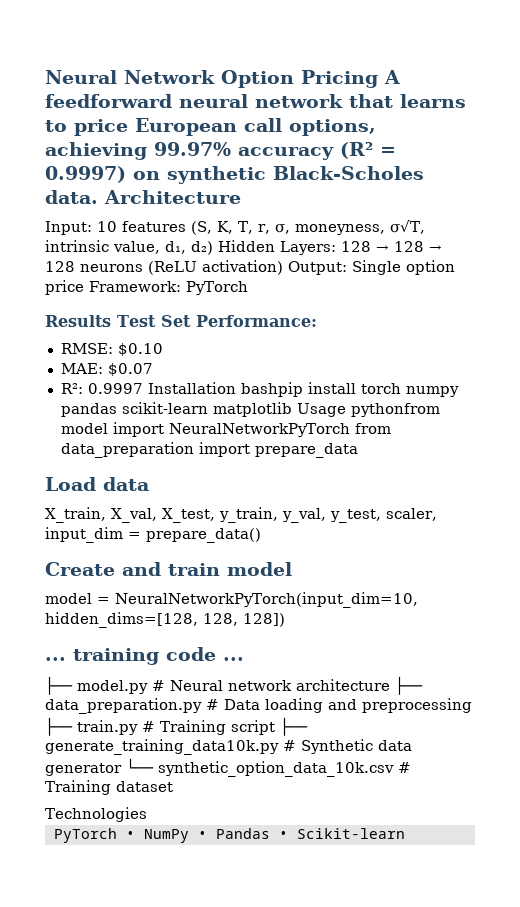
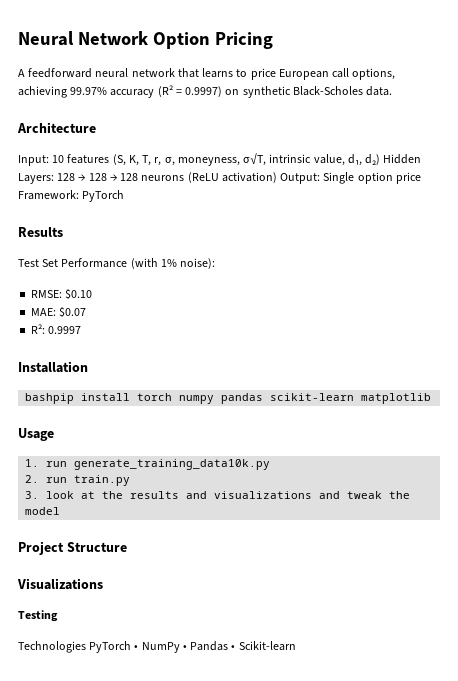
- Neural Network Option Pricing A feedforward neural network that learns to price European call options, achieving 99.97% accuracy (R² = 0.9997) on synthetic Black-Scholes data. Architecture
+ Neural Network Option Pricing
+ A feedforward neural network that learns to price European call options, achieving 99.97% accuracy (R² = 0.9997) on synthetic Black-Scholes data.
+ Architecture
- Results Test Set Performance:
+ Results
+ Test Set Performance (with 1% noise):
- R²: 0.9997 Installation bashpip install torch numpy pandas scikit-learn matplotlib Usage pythonfrom model import NeuralNetworkPyTorch from data_preparation import prepare_data
- Load data
- X_train, X_val, X_test, y_train, y_val, y_test, scaler, input_dim = prepare_data()
- Create and train model
- model = NeuralNetworkPyTorch(input_dim=10, hidden_dims=[128, 128, 128])
- ... training code ...
- ├── model.py # Neural network architecture ├── data_preparation.py # Data loading and preprocessing ├── train.py # Training script ├── generate_training_data10k.py # Synthetic data generator └── synthetic_option_data_10k.csv # Training dataset
+ R²: 0.9997
+ Installation
+ bashpip install torch numpy pandas scikit-learn matplotlib
+ Usage
+ 1. run generate_training_data10k.py
+ 2. run train.py
+ 3. look at the results and visualizations and tweak the model
+ Project Structure
+ Visualizations
+ Testing
- Technologies
- PyTorch • NumPy • Pandas • Scikit-learn
+ Technologies PyTorch • NumPy • Pandas • Scikit-learn

